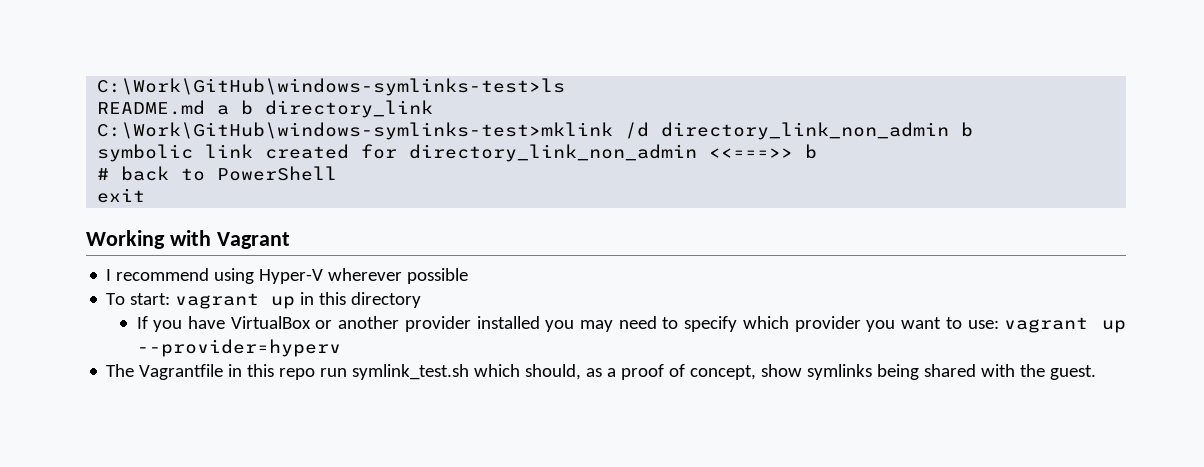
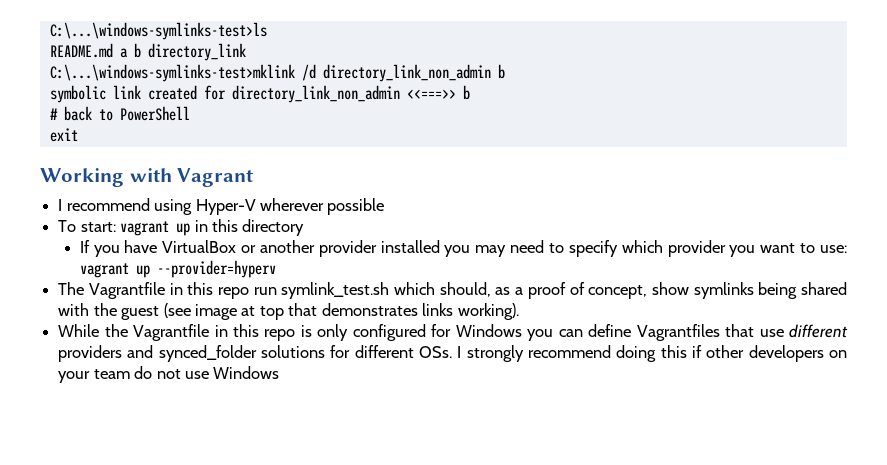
- C:\Work\GitHub\windows-symlinks-test>ls
+ C:\...\windows-symlinks-test>ls
- C:\Work\GitHub\windows-symlinks-test>mklink /d directory_link_non_admin b
+ C:\...\windows-symlinks-test>mklink /d directory_link_non_admin b
- The Vagrantfile in this repo run symlink_test.sh which should, as a proof of concept, show symlinks being shared with the guest.
+ The Vagrantfile in this repo run symlink_test.sh which should, as a proof of concept, show symlinks being shared with the guest (see image at top that demonstrates links working).
+ While the Vagrantfile in this repo is only configured for Windows you can define Vagrantfiles that use different providers and synced_folder solutions for different OSs. I strongly recommend doing this if other developers on your team do not use Windows

